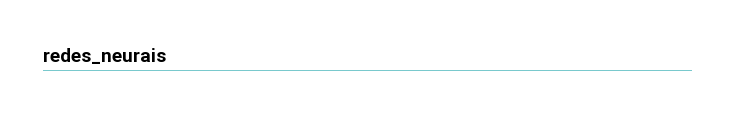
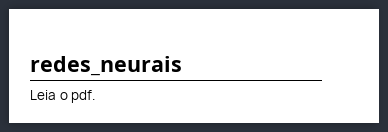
+ Leia o pdf.

